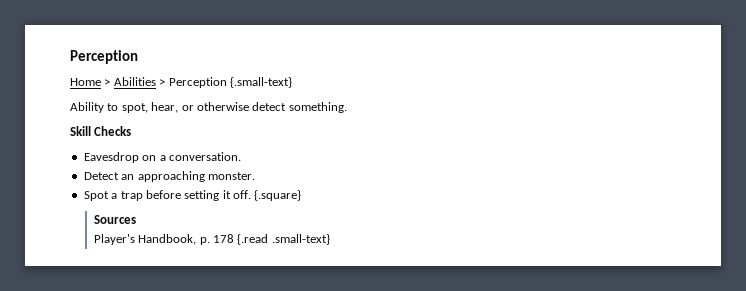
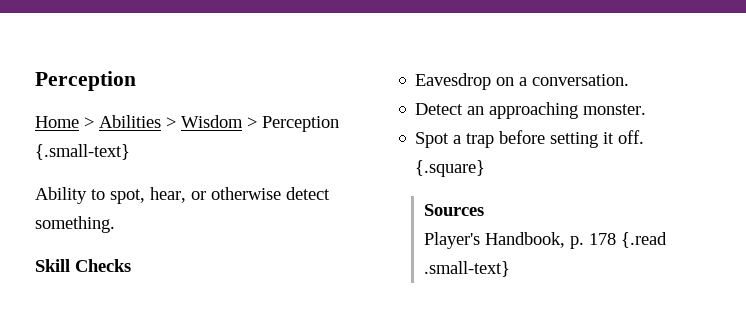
- Home > Abilities > Perception {.small-text}
+ Home > Abilities > Wisdom > Perception {.small-text}

